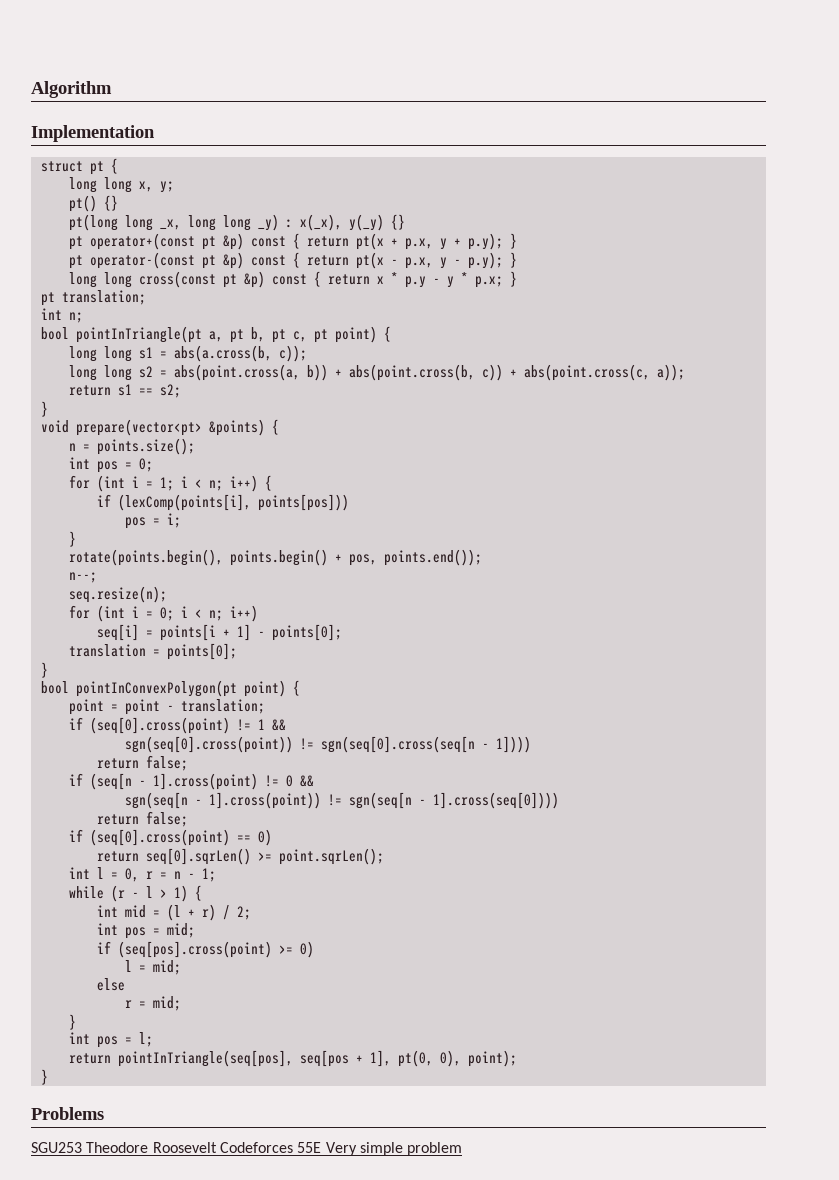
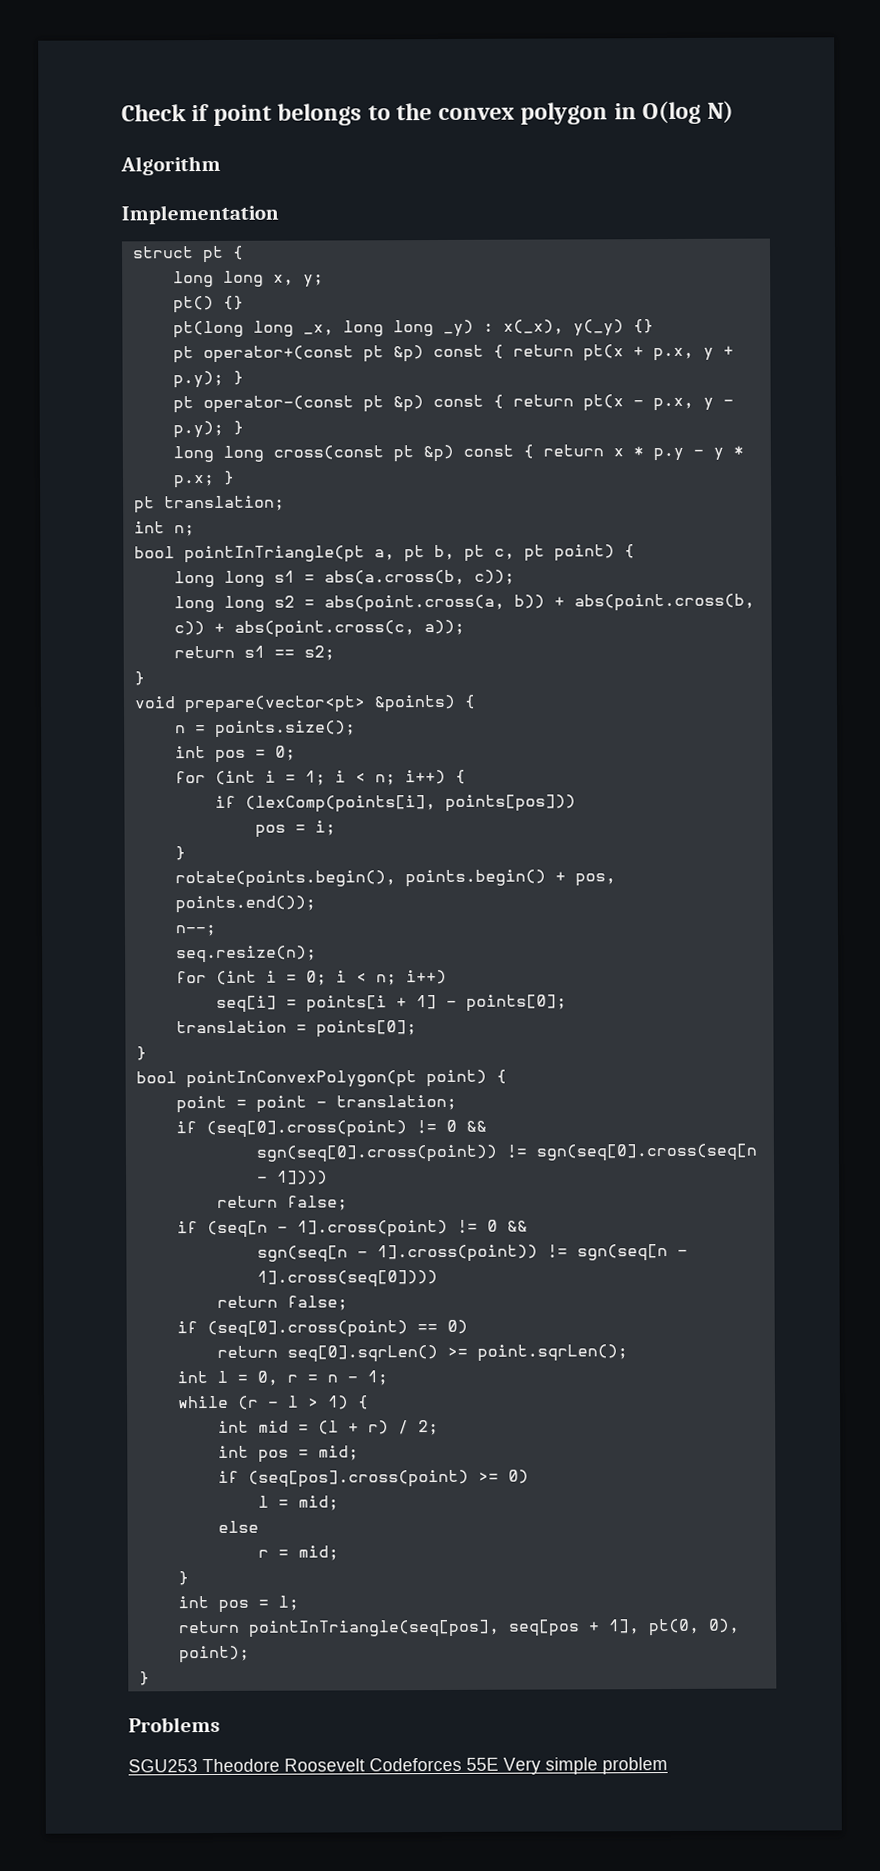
+ Check if point belongs to the convex polygon in O(log N)
- if (seq[0].cross(point) != 1 &&
+ if (seq[0].cross(point) != 0 &&

